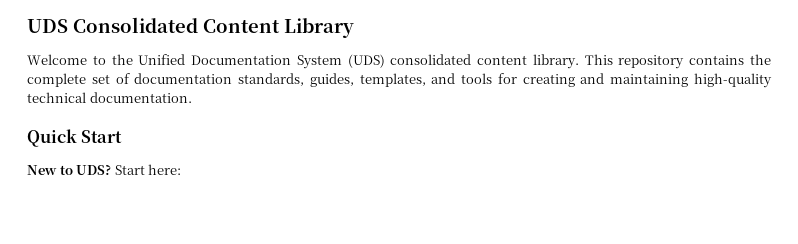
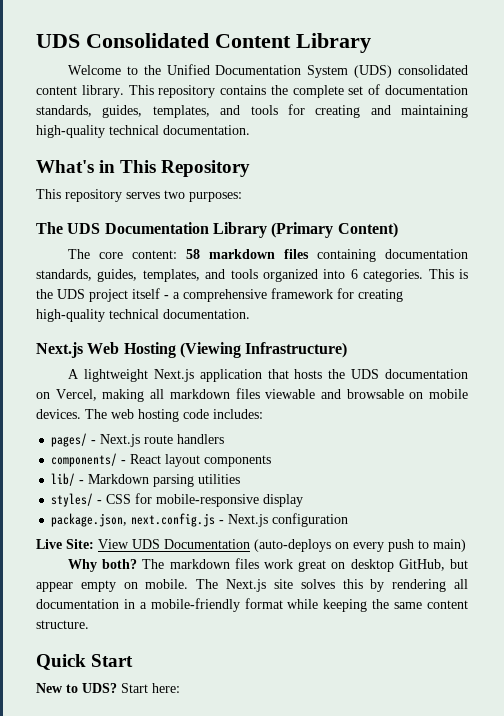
+ What's in This Repository
+ This repository serves two purposes:
+ The UDS Documentation Library (Primary Content)
+ The core content: 58 markdown files containing documentation standards, guides, templates, and tools organized into 6 categories. This is the UDS project itself - a comprehensive framework for creating high-quality technical documentation.
+ Next.js Web Hosting (Viewing Infrastructure)
+ A lightweight Next.js application that hosts the UDS documentation on Vercel, making all markdown files viewable and browsable on mobile devices. The web hosting code includes:
+ pages/ - Next.js route handlers
+ components/ - React layout components
+ lib/ - Markdown parsing utilities
+ styles/ - CSS for mobile-responsive display
+ package.json, next.config.js - Next.js configuration
+ Live Site: View UDS Documentation (auto-deploys on every push to main)
+ Why both? The markdown files work great on desktop GitHub, but appear empty on mobile. The Next.js site solves this by rendering all documentation in a mobile-friendly format while keeping the same content structure.

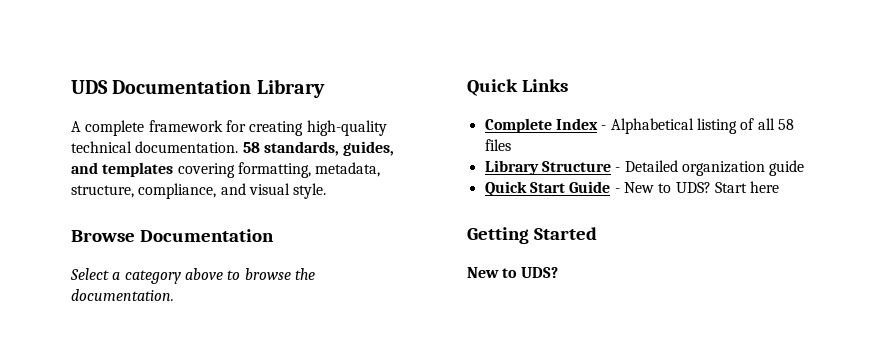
- UDS Consolidated Content Library
- Welcome to the Unified Documentation System (UDS) consolidated content library. This repository contains the complete set of documentation standards, guides, templates, and tools for creating and maintaining high-quality technical documentation.
- What's in This Repository
- This repository serves two purposes:
- The UDS Documentation Library (Primary Content)
- The core content: 58 markdown files containing documentation standards, guides, templates, and tools organized into 6 categories. This is the UDS project itself - a comprehensive framework for creating high-quality technical documentation.
- Next.js Web Hosting (Viewing Infrastructure)
- A lightweight Next.js application that hosts the UDS documentation on Vercel, making all markdown files viewable and browsable on mobile devices. The web hosting code includes:
- pages/ - Next.js route handlers
- components/ - React layout components
- lib/ - Markdown parsing utilities
- styles/ - CSS for mobile-responsive display
- package.json, next.config.js - Next.js configuration
- Live Site: View UDS Documentation (auto-deploys on every push to main)
- Why both? The markdown files work great on desktop GitHub, but appear empty on mobile. The Next.js site solves this by rendering all documentation in a mobile-friendly format while keeping the same content structure.
- Quick Start
- New to UDS? Start here:
+ UDS Documentation Library
+ A complete framework for creating high-quality technical documentation. 58 standards, guides, and templates covering formatting, metadata, structure, compliance, and visual style.
+ Browse Documentation
+ Select a category above to browse the documentation.
+ Quick Links
+ Complete Index - Alphabetical listing of all 58 files
+ Library Structure - Detailed organization guide
+ Quick Start Guide - New to UDS? Start here
+ Getting Started
+ New to UDS?

